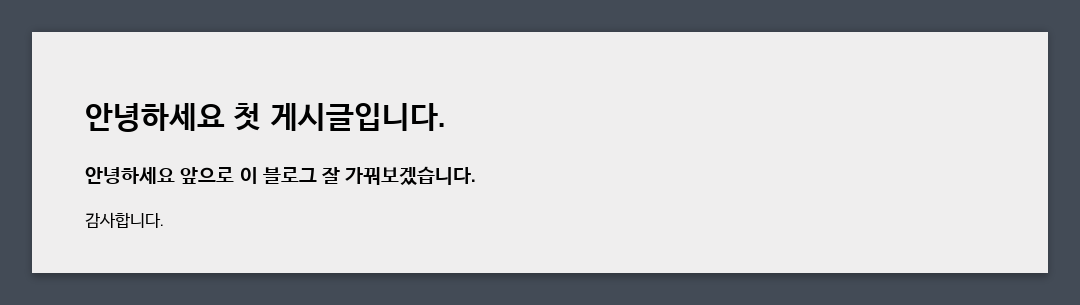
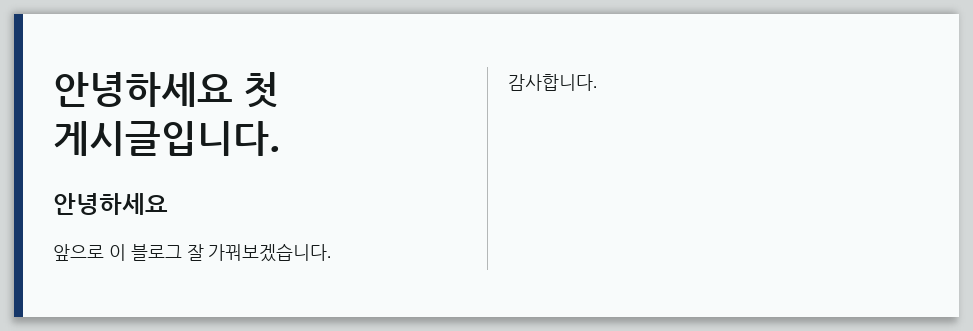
  안녕하세요 첫 게시글입니다.
- 안녕하세요 앞으로 이 블로그 잘 가꿔보겠습니다.
+ 안녕하세요
+ 앞으로 이 블로그 잘 가꿔보겠습니다.

